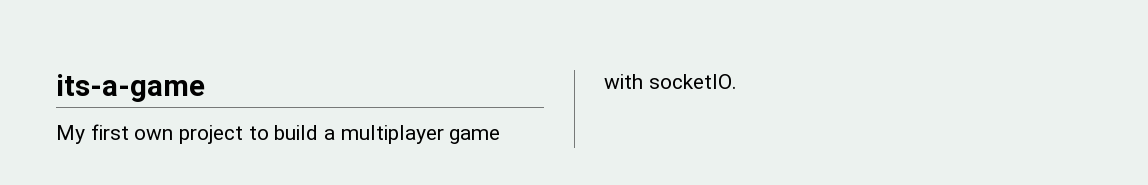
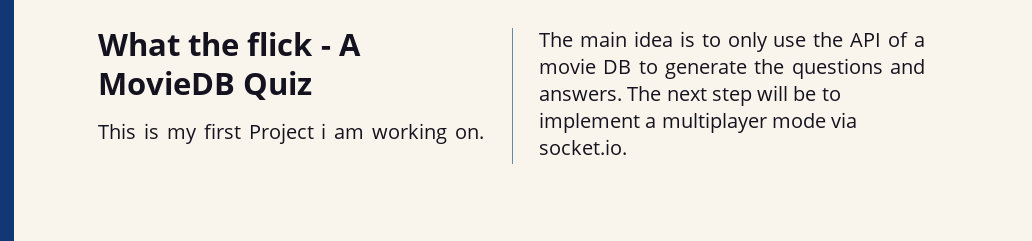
- its-a-game
- My first own project to build a multiplayer game with socketIO.
+ What the flick - A MovieDB Quiz
+ This is my first Project i am working on. The main idea is to only use the API of a movie DB to generate the questions and answers. The next step will be to implement a multiplayer mode via socket.io.

